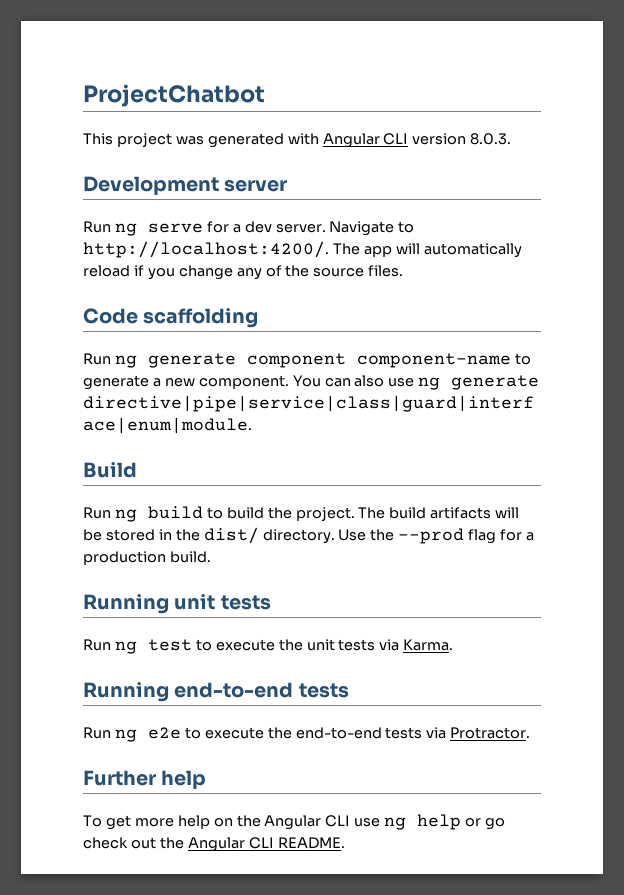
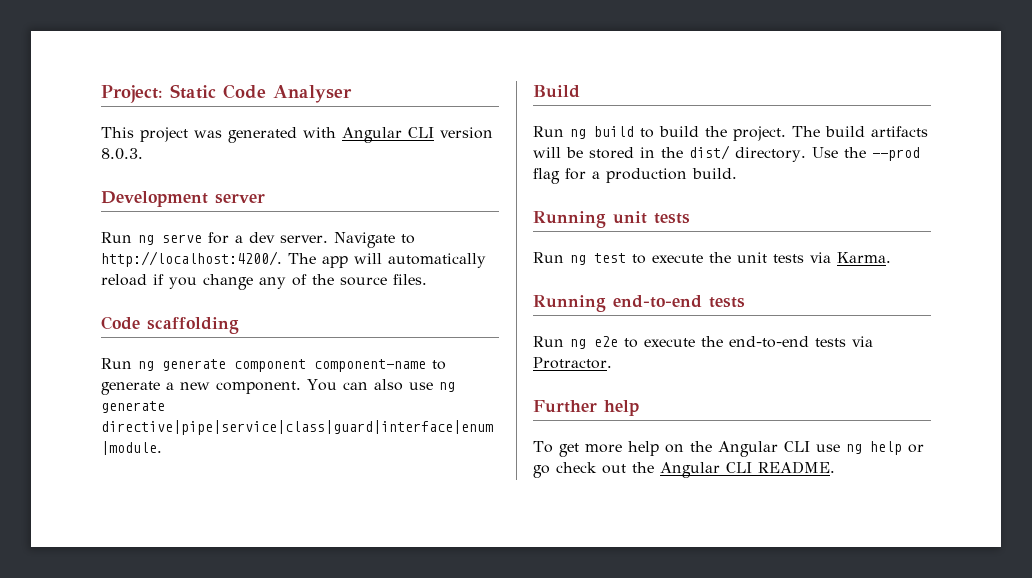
- ProjectChatbot
+ Project: Static Code Analyser

